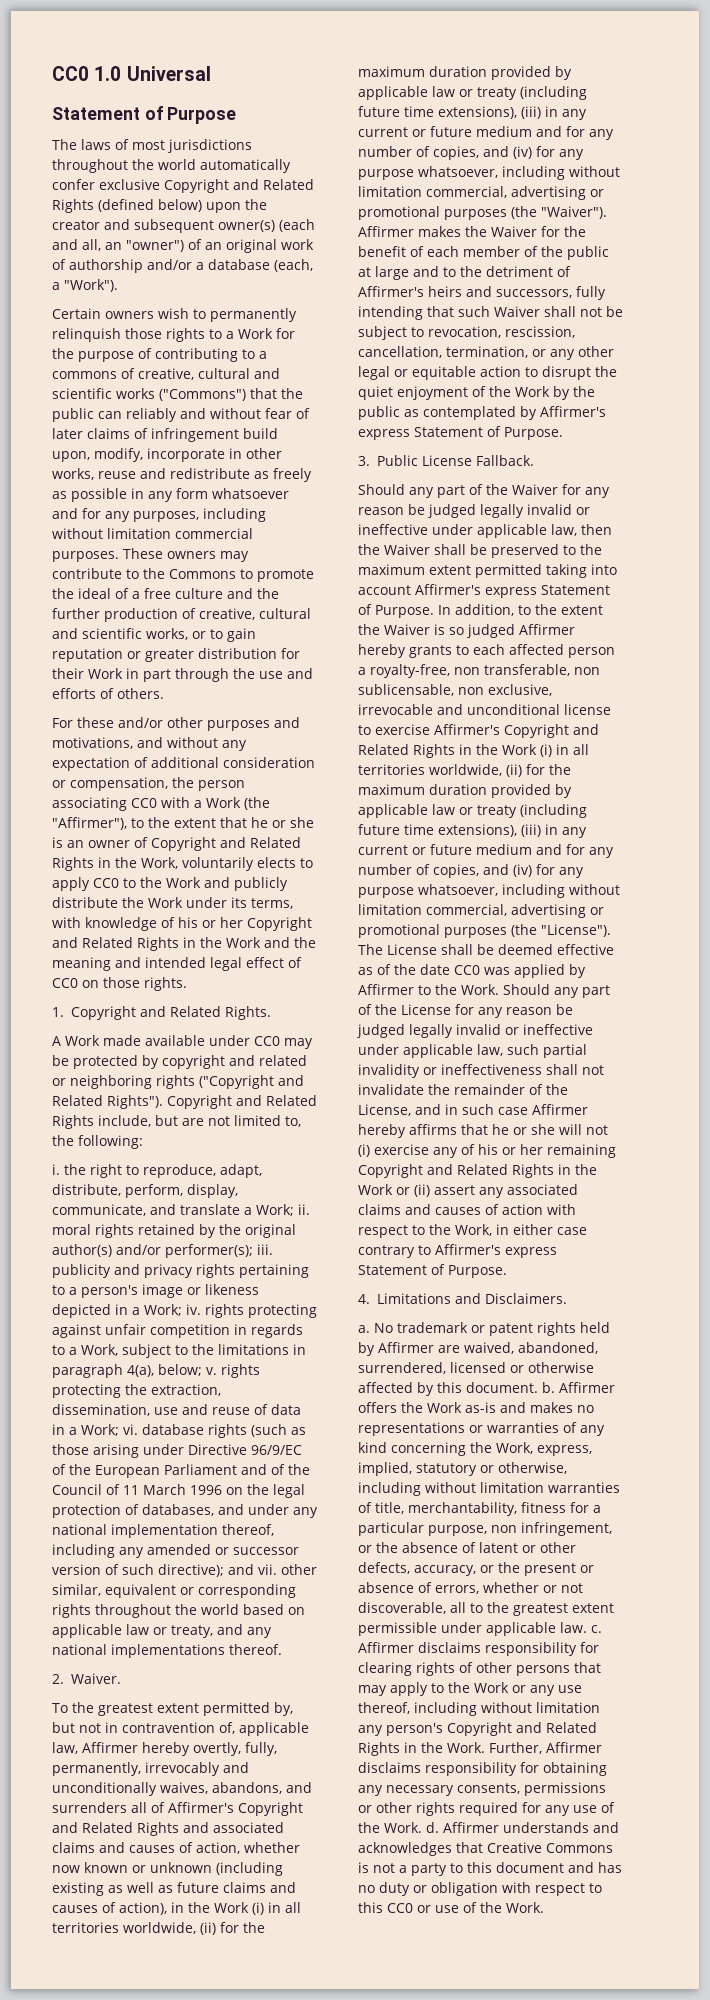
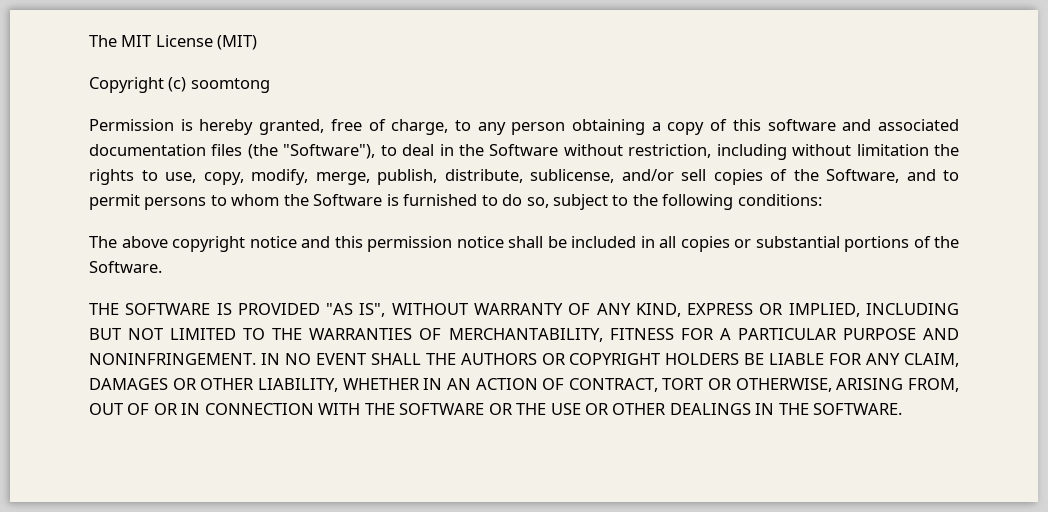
- CC0 1.0 Universal
- Statement of Purpose
- The laws of most jurisdictions throughout the world automatically confer exclusive Copyright and Related Rights (defined below) upon the creator and subsequent owner(s) (each and all, an "owner") of an original work of authorship and/or a database (each, a "Work").
- Certain owners wish to permanently relinquish those rights to a Work for the purpose of contributing to a commons of creative, cultural and scientific works ("Commons") that the public can reliably and without fear of later claims of infringement build upon, modify, incorporate in other works, reuse and redistribute as freely as possible in any form whatsoever and for any purposes, including without limitation commercial purposes. These owners may contribute to the Commons to promote the ideal of a free culture and the further production of creative, cultural and scientific works, or to gain reputation or greater distribution for their Work in part through the use and efforts of others.
- For these and/or other purposes and motivations, and without any expectation of additional consideration or compensation, the person associating CC0 with a Work (the "Affirmer"), to the extent that he or she is an owner of Copyright and Related Rights in the Work, voluntarily elects to apply CC0 to the Work and publicly distribute the Work under its terms, with knowledge of his or her Copyright and Related Rights in the Work and the meaning and intended legal effect of CC0 on those rights.
- 1. Copyright and Related Rights.
- A Work made available under CC0 may be protected by copyright and related or neighboring rights ("Copyright and Related Rights"). Copyright and Related Rights include, but are not limited to, the following:
- i. the right to reproduce, adapt, distribute, perform, display, communicate, and translate a Work; ii. moral rights retained by the original author(s) and/or performer(s); iii. publicity and privacy rights pertaining to a person's image or likeness depicted in a Work; iv. rights protecting against unfair competition in regards to a Work, subject to the limitations in paragraph 4(a), below; v. rights protecting the extraction, dissemination, use and reuse of data in a Work; vi. database rights (such as those arising under Directive 96/9/EC of the European Parliament and of the Council of 11 March 1996 on the legal protection of databases, and under any national implementation thereof, including any amended or successor version of such directive); and vii. other similar, equivalent or corresponding rights throughout the world based on applicable law or treaty, and any national implementations thereof.
- 2. Waiver.
- To the greatest extent permitted by, but not in contravention of, applicable law, Affirmer hereby overtly, fully, permanently, irrevocably and unconditionally waives, abandons, and surrenders all of Affirmer's Copyright and Related Rights and associated claims and causes of action, whether now known or unknown (including existing as well as future claims and causes of action), in the Work (i) in all territories worldwide, (ii) for the maximum duration provided by applicable law or treaty (including future time extensions), (iii) in any current or future medium and for any number of copies, and (iv) for any purpose whatsoever, including without limitation commercial, advertising or promotional purposes (the "Waiver"). Affirmer makes the Waiver for the benefit of each member of the public at large and to the detriment of Affirmer's heirs and successors, fully intending that such Waiver shall not be subject to revocation, rescission, cancellation, termination, or any other legal or equitable action to disrupt the quiet enjoyment of the Work by the public as contemplated by Affirmer's express Statement of Purpose.
- 3. Public License Fallback.
- Should any part of the Waiver for any reason be judged legally invalid or ineffective under applicable law, then the Waiver shall be preserved to the maximum extent permitted taking into account Affirmer's express Statement of Purpose. In addition, to the extent the Waiver is so judged Affirmer hereby grants to each affected person a royalty-free, non transferable, non sublicensable, non exclusive, irrevocable and unconditional license to exercise Affirmer's Copyright and Related Rights in the Work (i) in all territories worldwide, (ii) for the maximum duration provided by applicable law or treaty (including future time extensions), (iii) in any current or future medium and for any number of copies, and (iv) for any purpose whatsoever, including without limitation commercial, advertising or promotional purposes (the "License"). The License shall be deemed effective as of the date CC0 was applied by Affirmer to the Work. Should any part of the License for any reason be judged legally invalid or ineffective under applicable law, such partial invalidity or ineffectiveness shall not invalidate the remainder of the License, and in such case Affirmer hereby affirms that he or she will not (i) exercise any of his or her remaining Copyright and Related Rights in the Work or (ii) assert any associated claims and causes of action with respect to the Work, in either case contrary to Affirmer's express Statement of Purpose.
- 4. Limitations and Disclaimers.
- a. No trademark or patent rights held by Affirmer are waived, abandoned, surrendered, licensed or otherwise affected by this document. b. Affirmer offers the Work as-is and makes no representations or warranties of any kind concerning the Work, express, implied, statutory or otherwise, including without limitation warranties of title, merchantability, fitness for a particular purpose, non infringement, or the absence of latent or other defects, accuracy, or the present or absence of errors, whether or not discoverable, all to the greatest extent permissible under applicable law. c. Affirmer disclaims responsibility for clearing rights of other persons that may apply to the Work or any use thereof, including without limitation any person's Copyright and Related Rights in the Work. Further, Affirmer disclaims responsibility for obtaining any necessary consents, permissions or other rights required for any use of the Work. d. Affirmer understands and acknowledges that Creative Commons is not a party to this document and has no duty or obligation with respect to this CC0 or use of the Work.
+ The MIT License (MIT)
+ Copyright (c) soomtong
+ Permission is hereby granted, free of charge, to any person obtaining a copy of this software and associated documentation files (the "Software"), to deal in the Software without restriction, including without limitation the rights to use, copy, modify, merge, publish, distribute, sublicense, and/or sell copies of the Software, and to permit persons to whom the Software is furnished to do so, subject to the following conditions:
+ The above copyright notice and this permission notice shall be included in all copies or substantial portions of the Software.
+ THE SOFTWARE IS PROVIDED "AS IS", WITHOUT WARRANTY OF ANY KIND, EXPRESS OR IMPLIED, INCLUDING BUT NOT LIMITED TO THE WARRANTIES OF MERCHANTABILITY, FITNESS FOR A PARTICULAR PURPOSE AND NONINFRINGEMENT. IN NO EVENT SHALL THE AUTHORS OR COPYRIGHT HOLDERS BE LIABLE FOR ANY CLAIM, DAMAGES OR OTHER LIABILITY, WHETHER IN AN ACTION OF CONTRACT, TORT OR OTHERWISE, ARISING FROM, OUT OF OR IN CONNECTION WITH THE SOFTWARE OR THE USE OR OTHER DEALINGS IN THE SOFTWARE.

